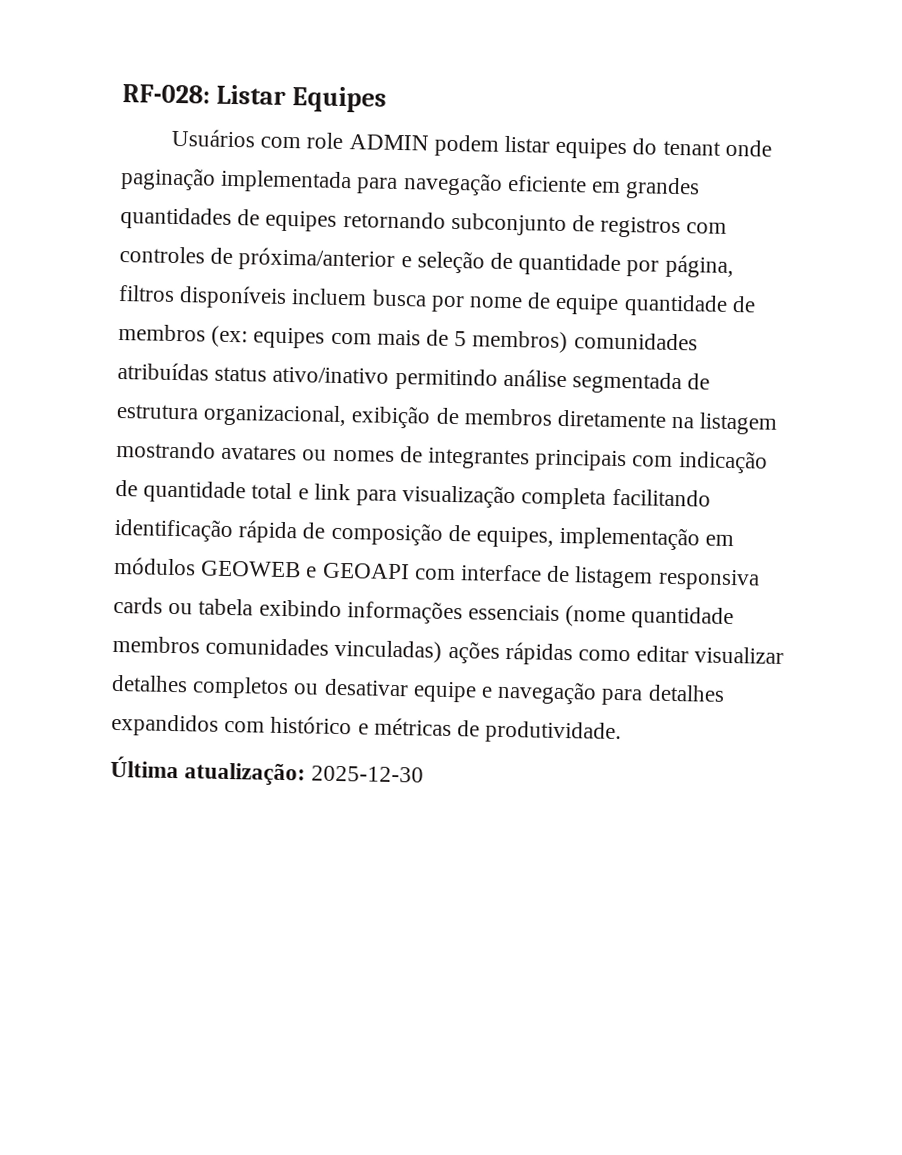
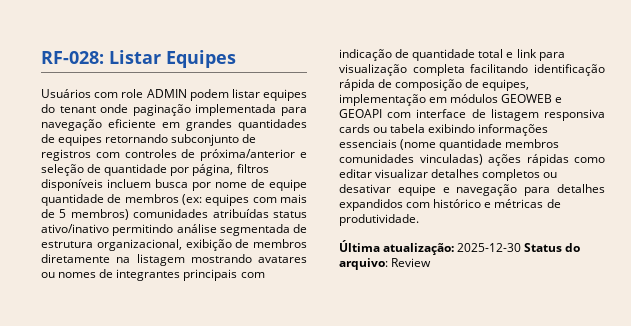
- Última atualização: 2025-12-30
+ Última atualização: 2025-12-30 Status do arquivo: Review

